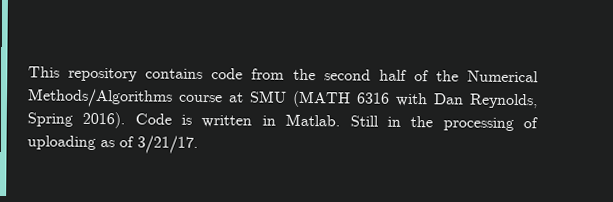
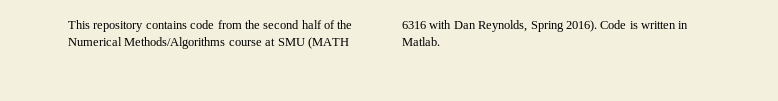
- Still in the processing of uploading as of 3/21/17.

